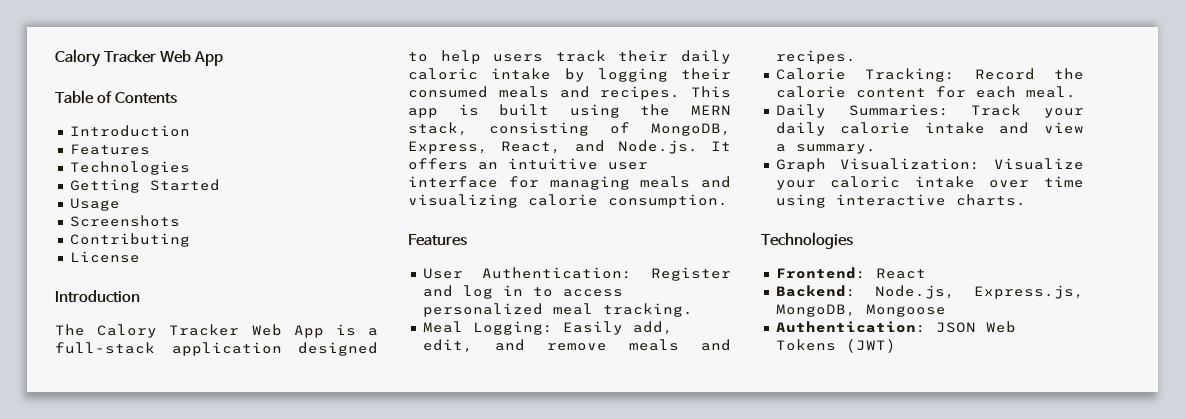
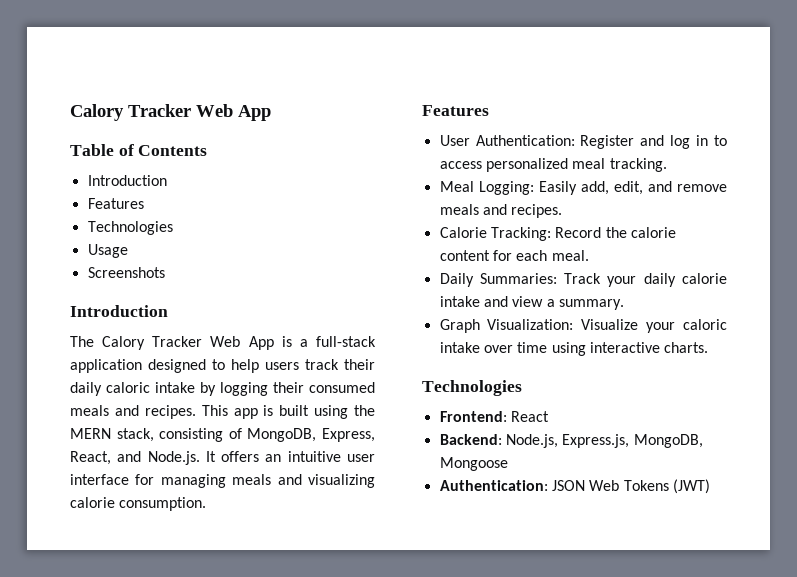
- Getting Started
- Contributing
- License

